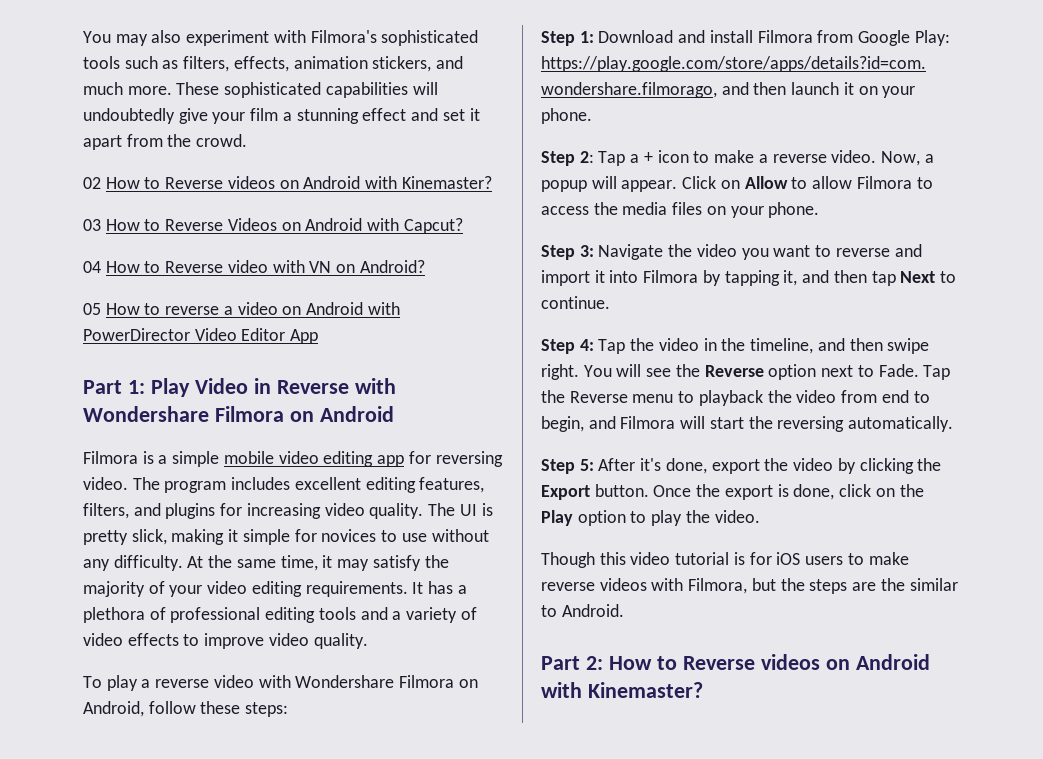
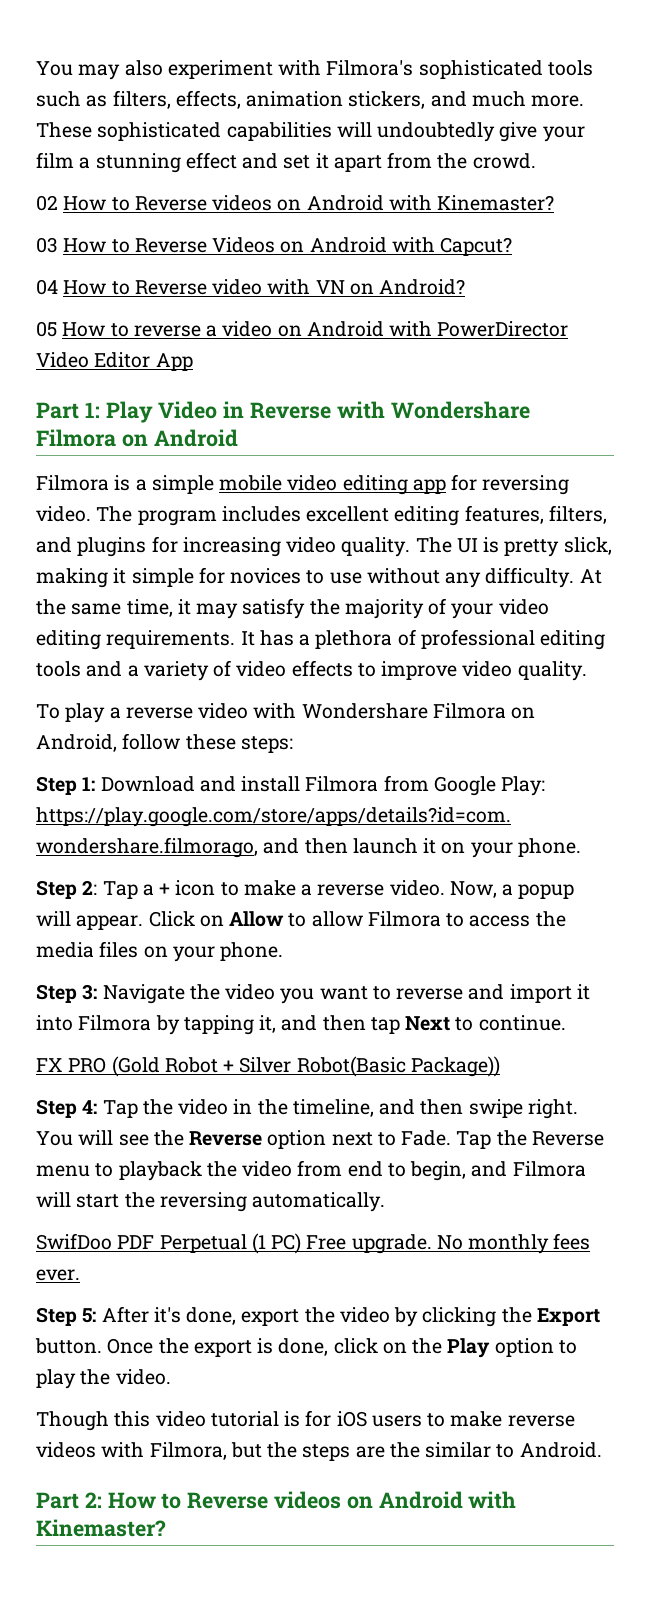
+ FX PRO (Gold Robot + Silver Robot(Basic Package))
+ SwifDoo PDF Perpetual (1 PC) Free upgrade. No monthly fees ever.

